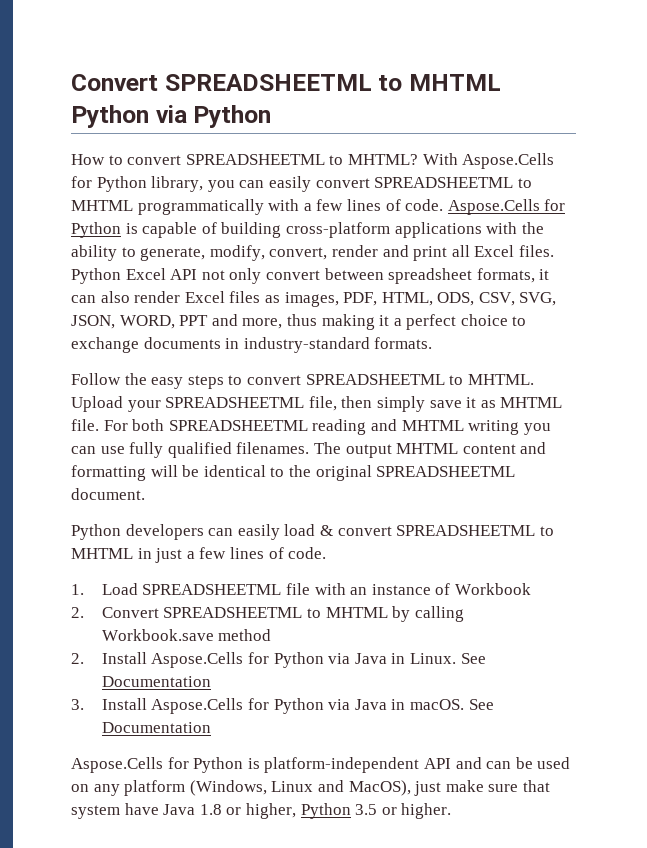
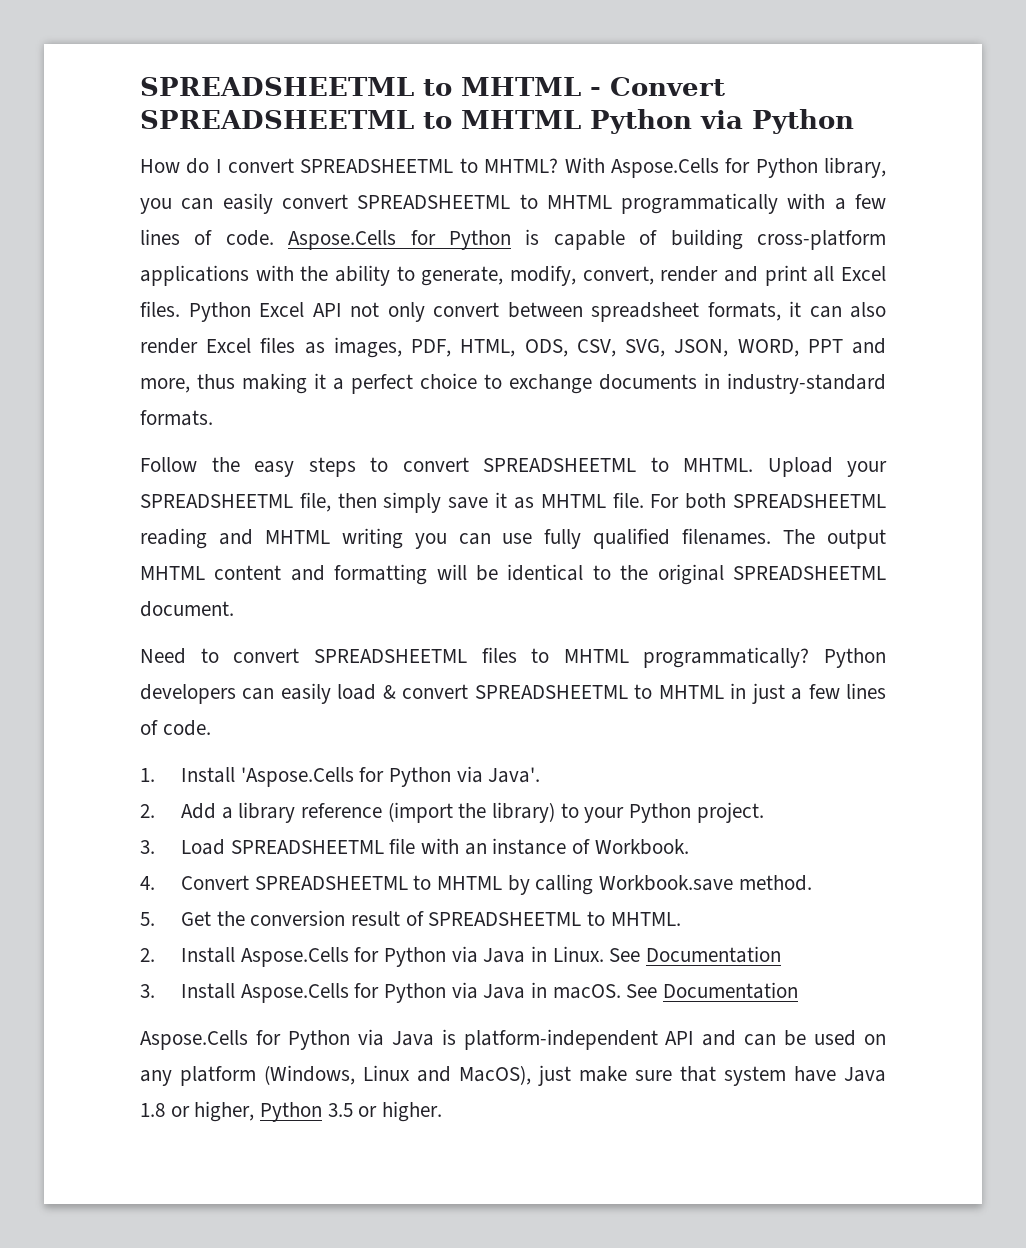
- Convert SPREADSHEETML to MHTML Python via Python
+ SPREADSHEETML to MHTML - Convert SPREADSHEETML to MHTML Python via Python
- How to convert SPREADSHEETML to MHTML?
+ How do I convert SPREADSHEETML to MHTML?
+ Need to convert SPREADSHEETML files to MHTML programmatically?
- 1. Load SPREADSHEETML file with an instance of Workbook
- 2. Convert SPREADSHEETML to MHTML by calling Workbook.save method
+ 1. Install 'Aspose.Cells for Python via Java'.
+ 2. Add a library reference (import the library) to your Python project.
+ 3. Load SPREADSHEETML file with an instance of Workbook.
+ 4. Convert SPREADSHEETML to MHTML by calling Workbook.save method.
+ 5. Get the conversion result of SPREADSHEETML to MHTML.
- Aspose.Cells for Python is platform-independent API and can be used on any platform (Windows, Linux and MacOS), just make sure that system have Java 1.8 or higher, Python 3.5 or higher.
+ Aspose.Cells for Python via Java is platform-independent API and can be used on any platform (Windows, Linux and MacOS), just make sure that system have Java 1.8 or higher, Python 3.5 or higher.

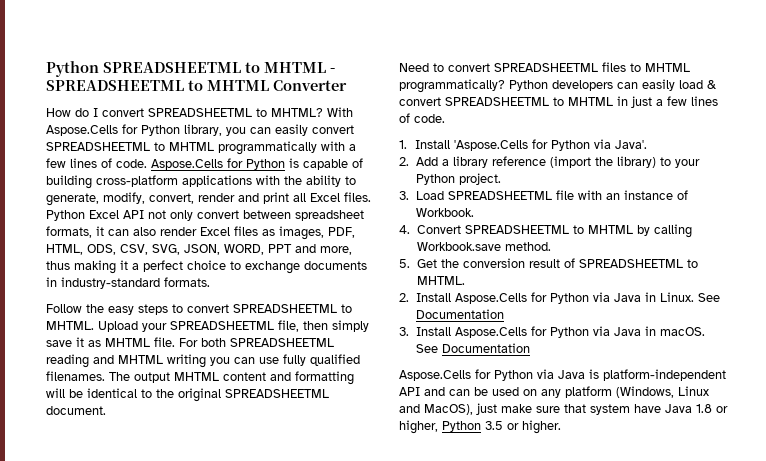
- SPREADSHEETML to MHTML - Convert SPREADSHEETML to MHTML Python via Python
+ Python SPREADSHEETML to MHTML - SPREADSHEETML to MHTML Converter

